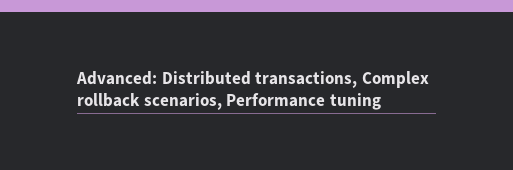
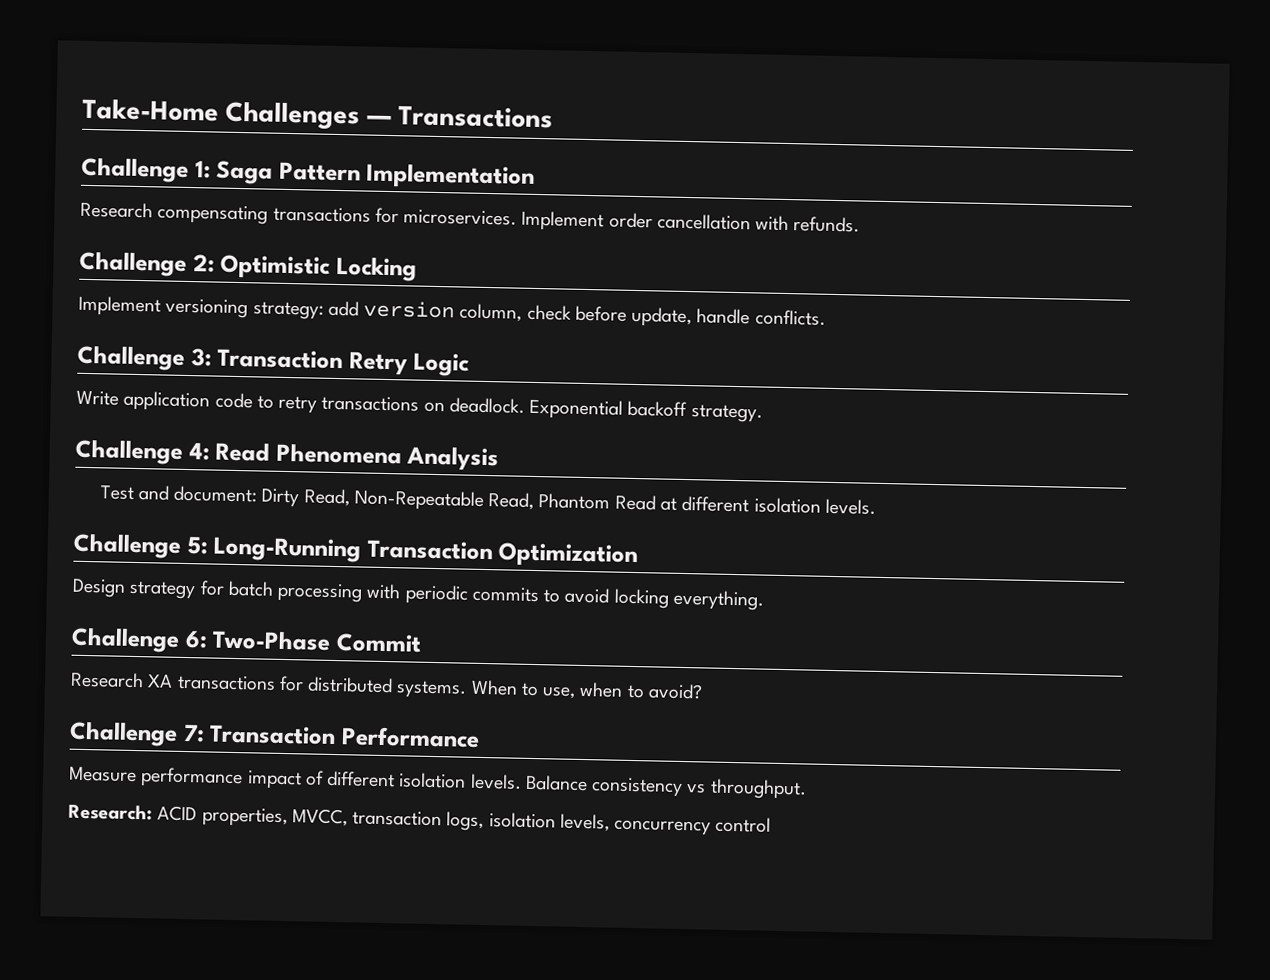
- Advanced: Distributed transactions, Complex rollback scenarios, Performance tuning
+ Take-Home Challenges — Transactions
+ Challenge 1: Saga Pattern Implementation
+ Research compensating transactions for microservices. Implement order cancellation with refunds.
+ Challenge 2: Optimistic Locking
+ Implement versioning strategy: add version column, check before update, handle conflicts.
+ Challenge 3: Transaction Retry Logic
+ Write application code to retry transactions on deadlock. Exponential backoff strategy.
+ Challenge 4: Read Phenomena Analysis
+ Test and document: Dirty Read, Non-Repeatable Read, Phantom Read at different isolation levels.
+ Challenge 5: Long-Running Transaction Optimization
+ Design strategy for batch processing with periodic commits to avoid locking everything.
+ Challenge 6: Two-Phase Commit
+ Research XA transactions for distributed systems. When to use, when to avoid?
+ Challenge 7: Transaction Performance
+ Measure performance impact of different isolation levels. Balance consistency vs throughput.
+ Research: ACID properties, MVCC, transaction logs, isolation levels, concurrency control

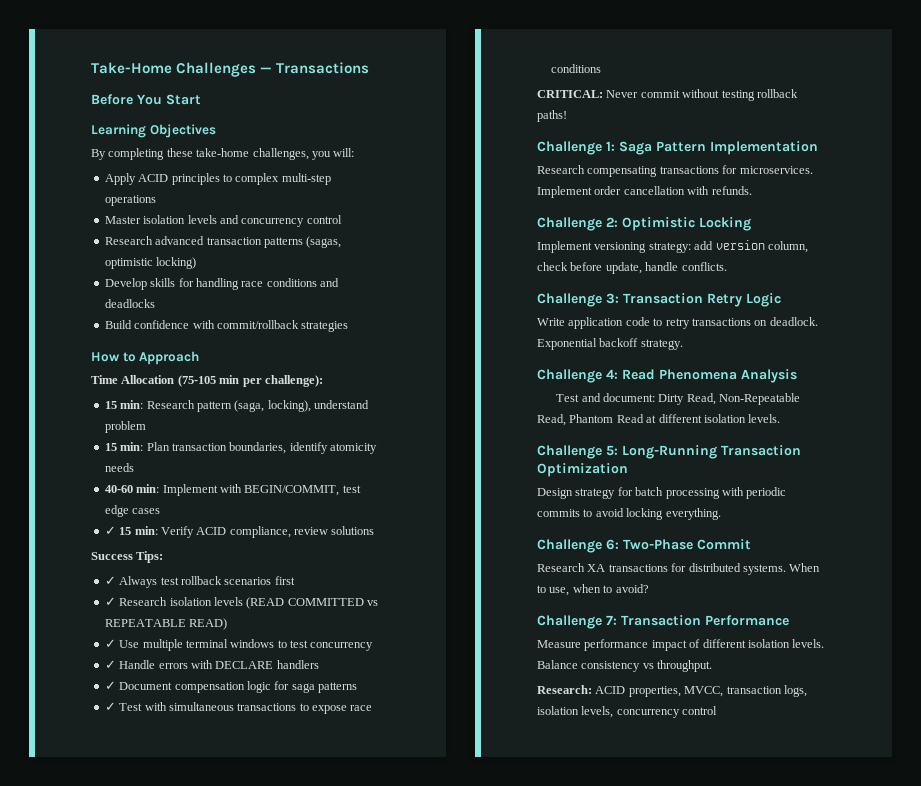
+ Before You Start
+ Learning Objectives
+ By completing these take-home challenges, you will:
+ Apply ACID principles to complex multi-step operations
+ Master isolation levels and concurrency control
+ Research advanced transaction patterns (sagas, optimistic locking)
+ Develop skills for handling race conditions and deadlocks
+ Build confidence with commit/rollback strategies
+ How to Approach
+ Time Allocation (75-105 min per challenge):
+ 15 min: Research pattern (saga, locking), understand problem
+ 15 min: Plan transaction boundaries, identify atomicity needs
+ 40-60 min: Implement with BEGIN/COMMIT, test edge cases
+ ✓ 15 min: Verify ACID compliance, review solutions
+ Success Tips:
+ ✓ Always test rollback scenarios first
+ ✓ Research isolation levels (READ COMMITTED vs REPEATABLE READ)
+ ✓ Use multiple terminal windows to test concurrency
+ ✓ Handle errors with DECLARE handlers
+ ✓ Document compensation logic for saga patterns
+ ✓ Test with simultaneous transactions to expose race conditions
+ CRITICAL: Never commit without testing rollback paths!

